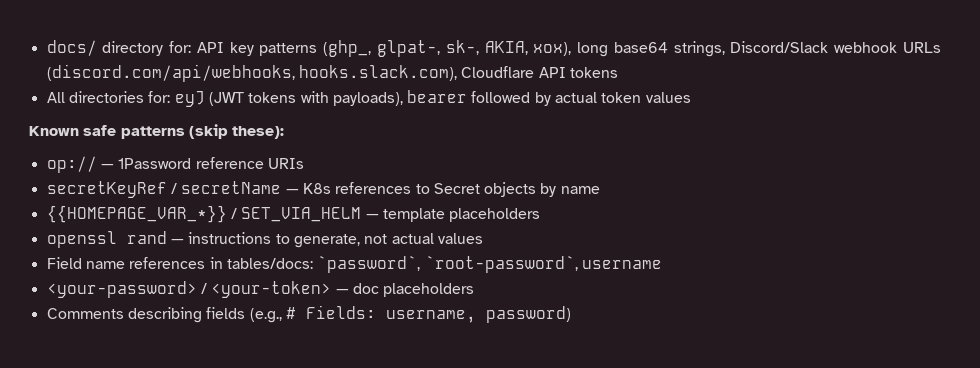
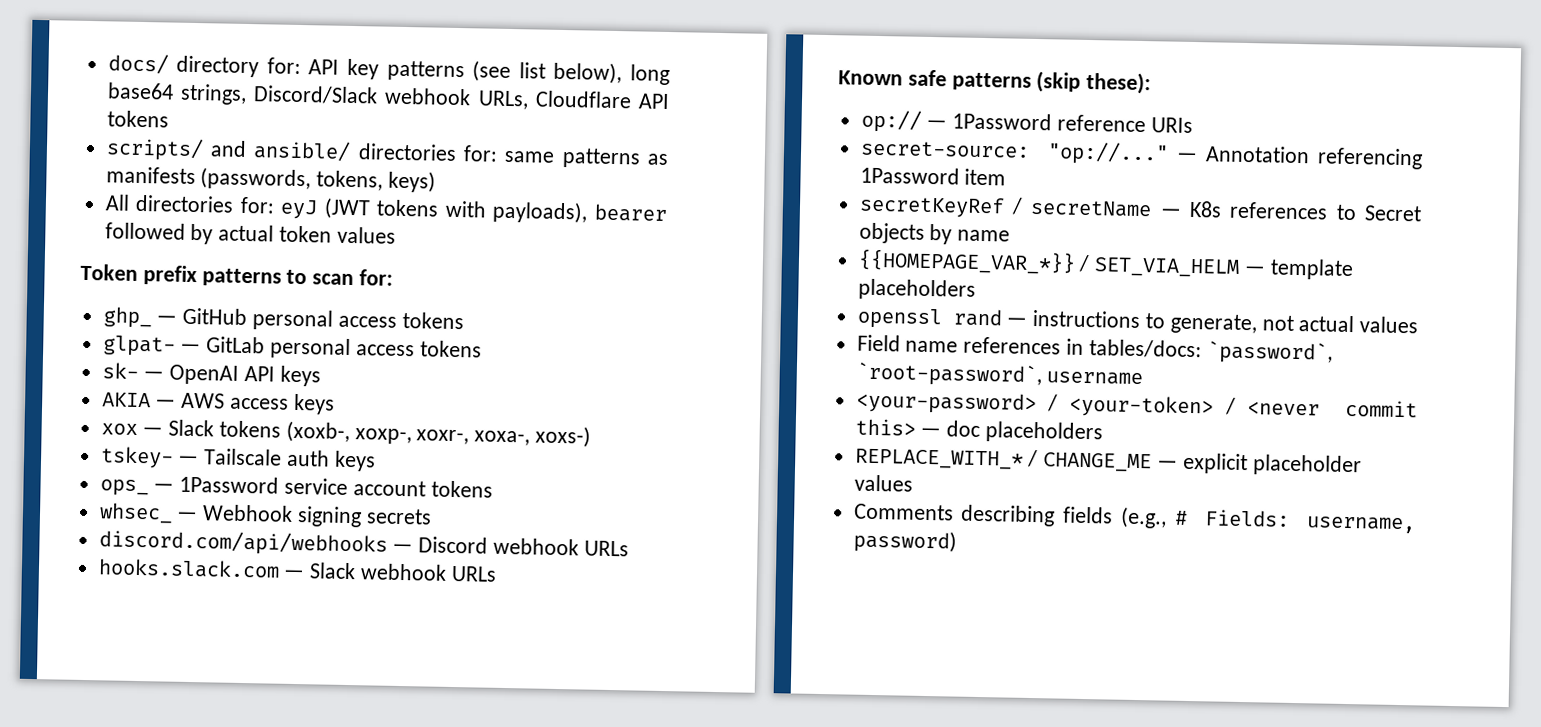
- docs/ directory for: API key patterns (ghp_, glpat-, sk-, AKIA, xox), long base64 strings, Discord/Slack webhook URLs (discord.com/api/webhooks, hooks.slack.com), Cloudflare API tokens
+ docs/ directory for: API key patterns (see list below), long base64 strings, Discord/Slack webhook URLs, Cloudflare API tokens
+ scripts/ and ansible/ directories for: same patterns as manifests (passwords, tokens, keys)
+ Token prefix patterns to scan for:
+ ghp_ — GitHub personal access tokens
+ glpat- — GitLab personal access tokens
+ sk- — OpenAI API keys
+ AKIA — AWS access keys
+ xox — Slack tokens (xoxb-, xoxp-, xoxr-, xoxa-, xoxs-)
+ tskey- — Tailscale auth keys
+ ops_ — 1Password service account tokens
+ whsec_ — Webhook signing secrets
+ discord.com/api/webhooks — Discord webhook URLs
+ hooks.slack.com — Slack webhook URLs
+ secret-source: "op://..." — Annotation referencing 1Password item
- <your-password> / <your-token> — doc placeholders
+ <your-password> / <your-token> / <never commit this> — doc placeholders
+ REPLACE_WITH_* / CHANGE_ME — explicit placeholder values

